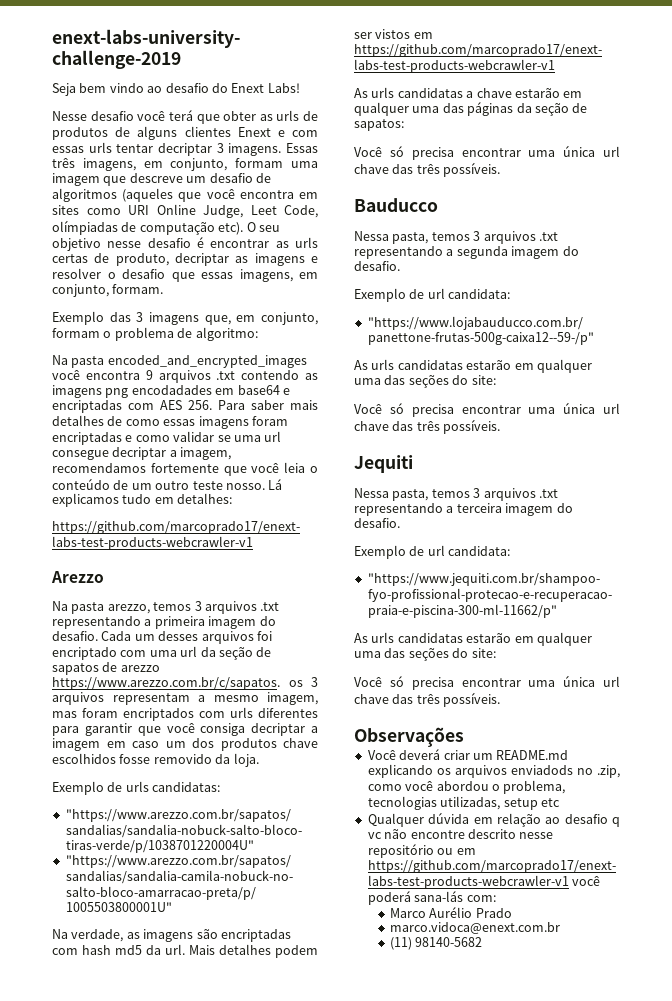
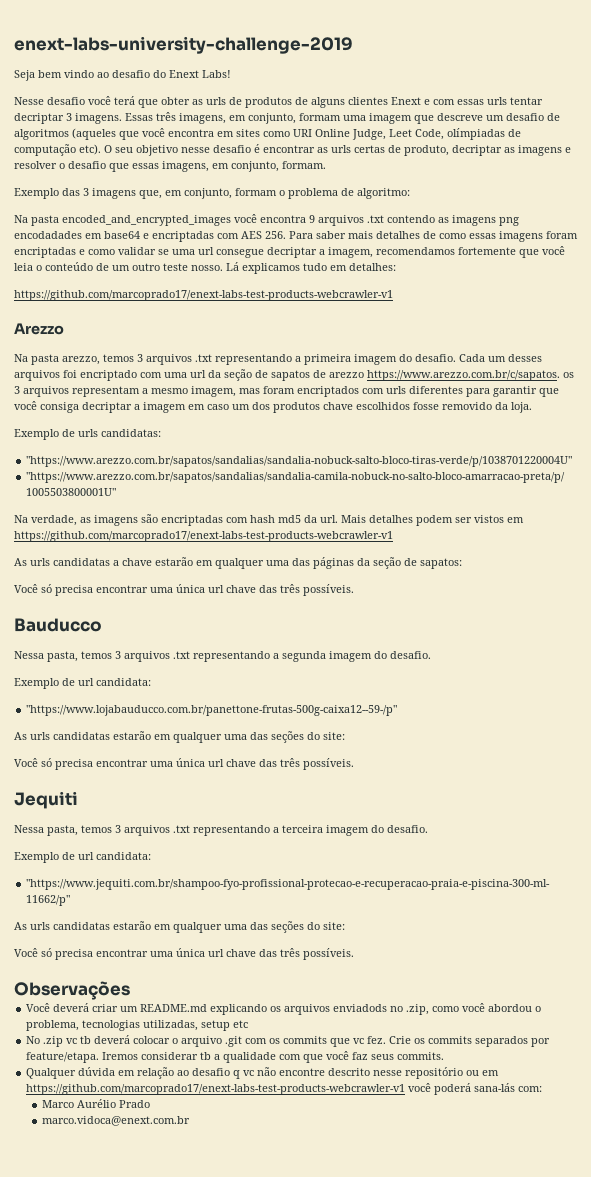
+ No .zip vc tb deverá colocar o arquivo .git com os commits que vc fez. Crie os commits separados por feature/etapa. Iremos considerar tb a qualidade com que você faz seus commits.
- (11) 98140-5682

